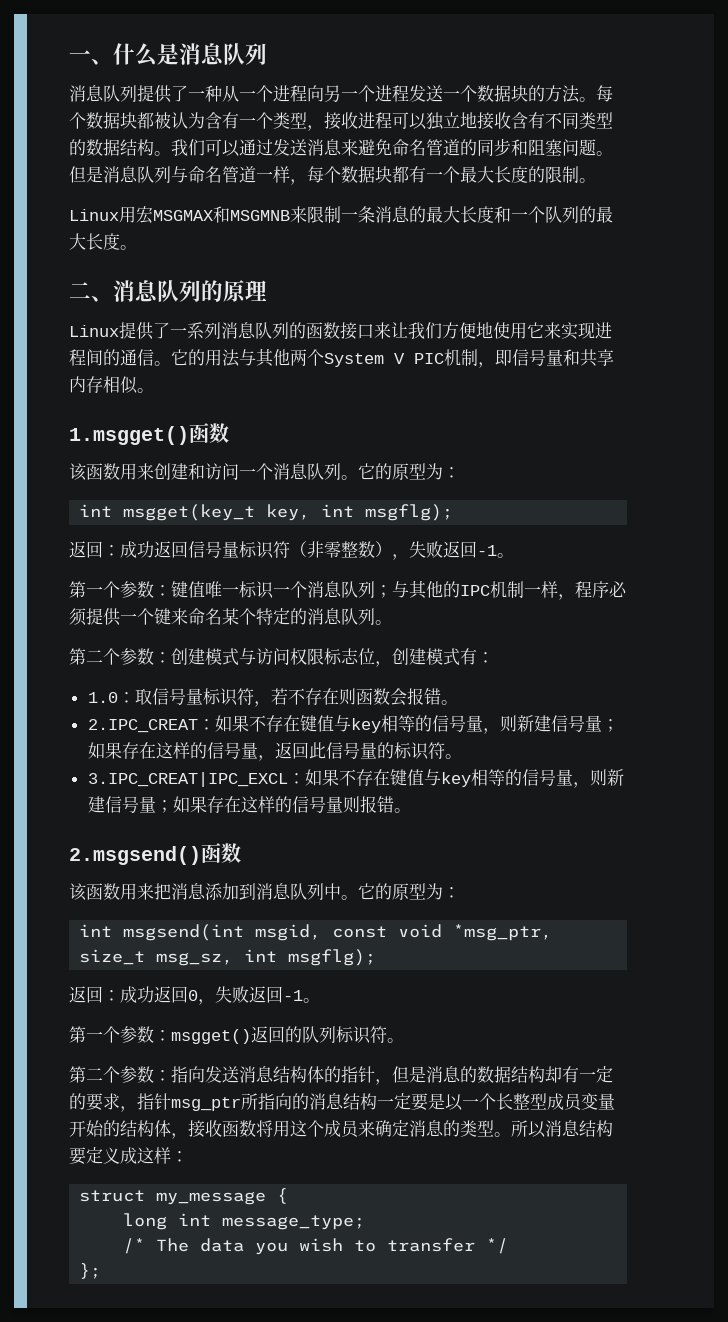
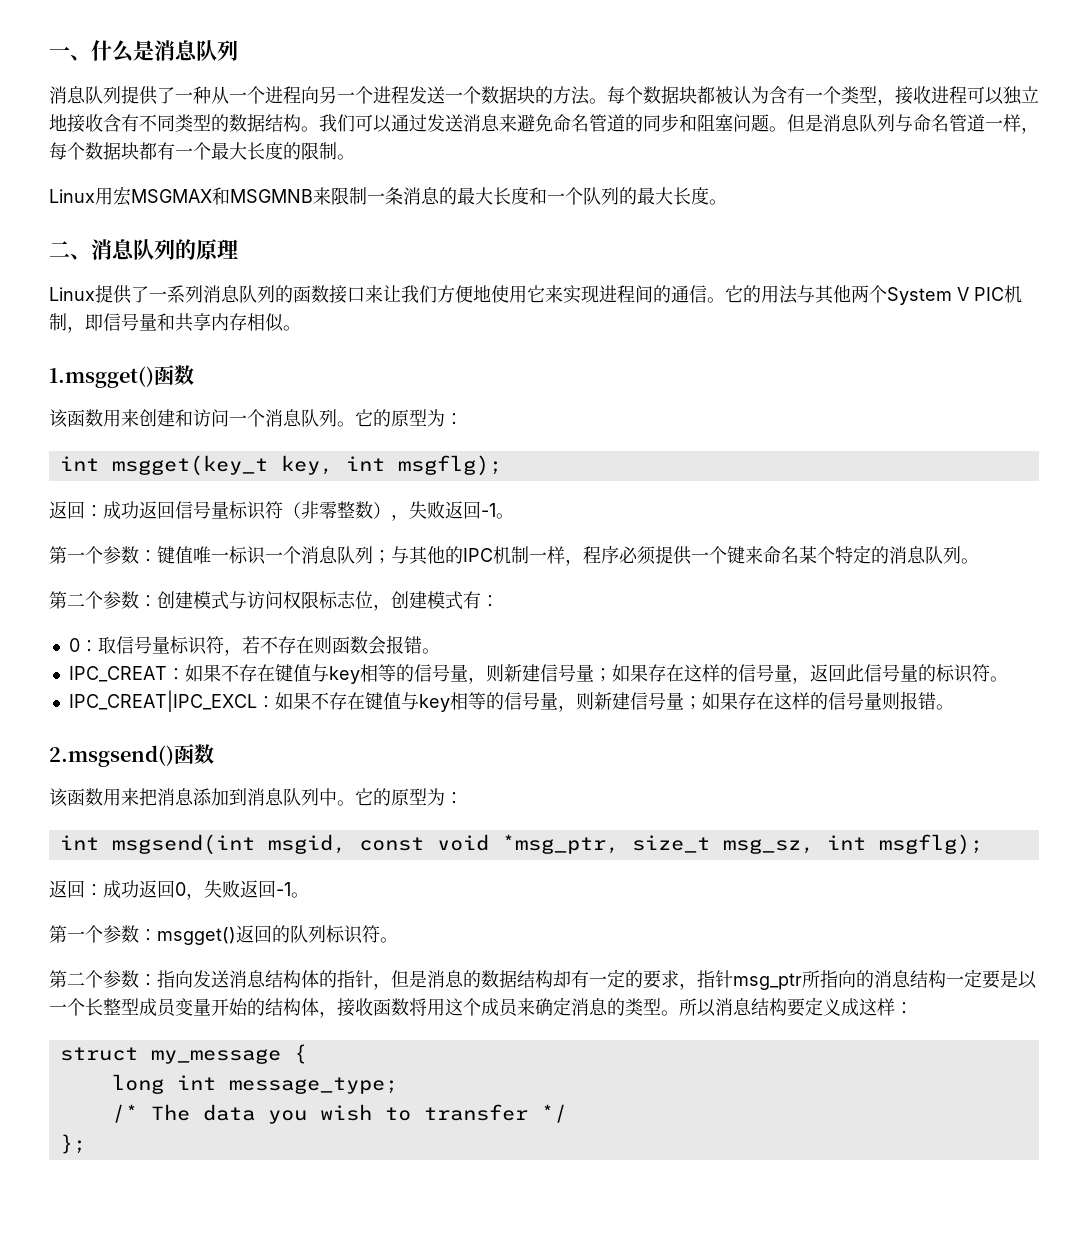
- 1.0：取信号量标识符，若不存在则函数会报错。
+ 0：取信号量标识符，若不存在则函数会报错。
- 2.IPC_CREAT：如果不存在键值与key相等的信号量，则新建信号量；如果存在这样的信号量，返回此信号量的标识符。
+ IPC_CREAT：如果不存在键值与key相等的信号量，则新建信号量；如果存在这样的信号量，返回此信号量的标识符。
- 3.IPC_CREAT|IPC_EXCL：如果不存在键值与key相等的信号量，则新建信号量；如果存在这样的信号量则报错。
+ IPC_CREAT|IPC_EXCL：如果不存在键值与key相等的信号量，则新建信号量；如果存在这样的信号量则报错。

